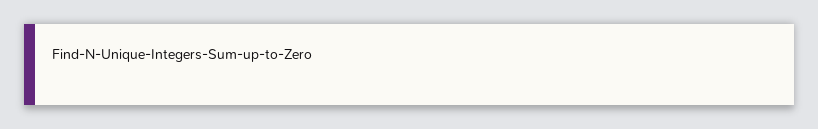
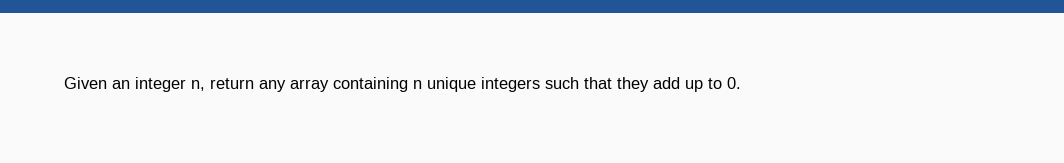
- Find-N-Unique-Integers-Sum-up-to-Zero
+ Given an integer n, return any array containing n unique integers such that they add up to 0.

